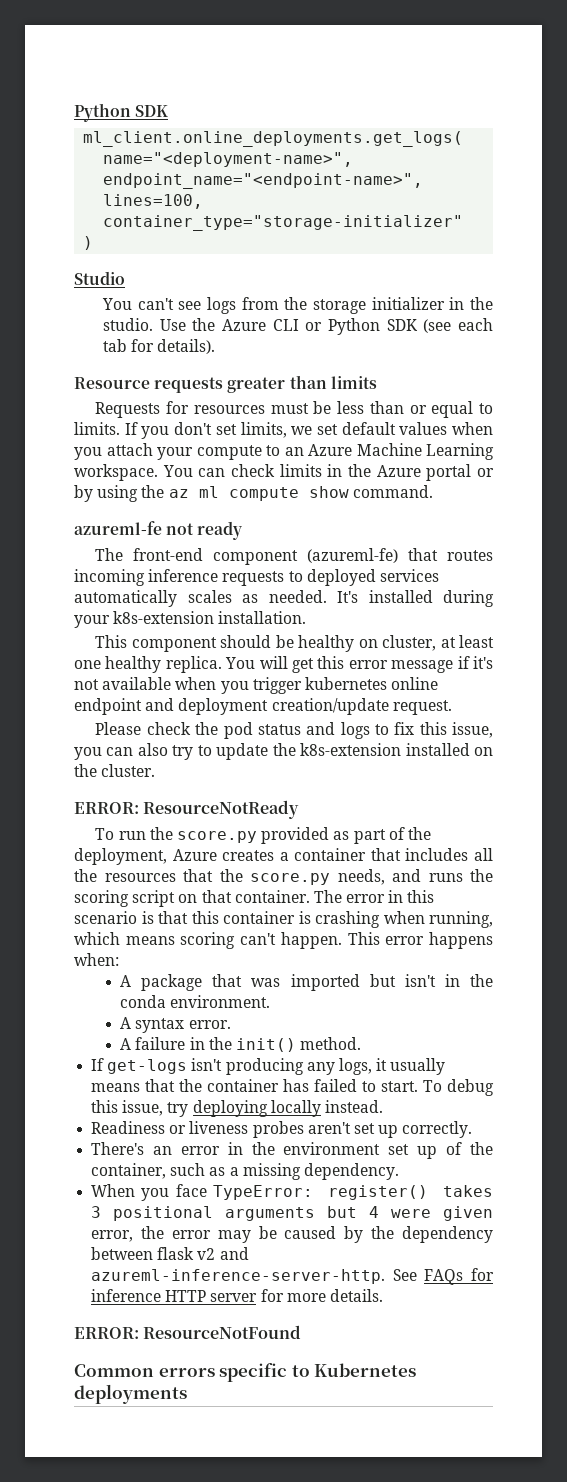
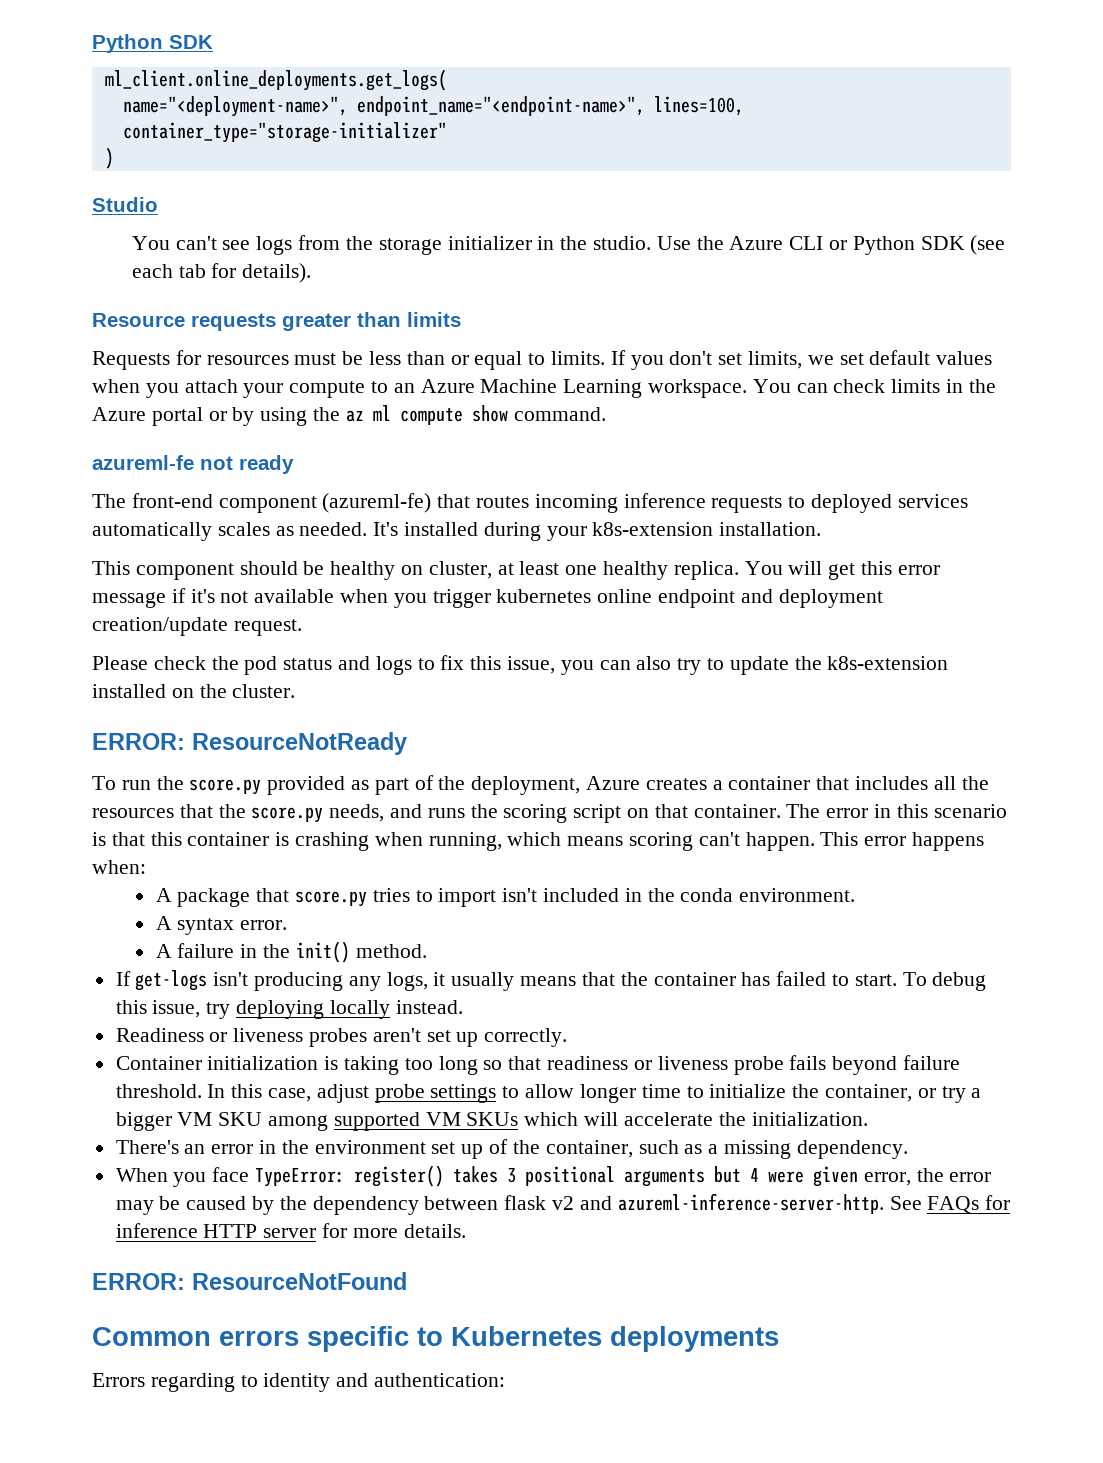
- A package that was imported but isn't in the conda environment.
+ A package that score.py tries to import isn't included in the conda environment.
+ Container initialization is taking too long so that readiness or liveness probe fails beyond failure threshold. In this case, adjust probe settings to allow longer time to initialize the container, or try a bigger VM SKU among supported VM SKUs which will accelerate the initialization.
+ Errors regarding to identity and authentication:

